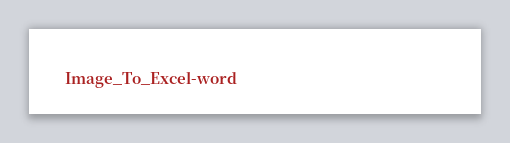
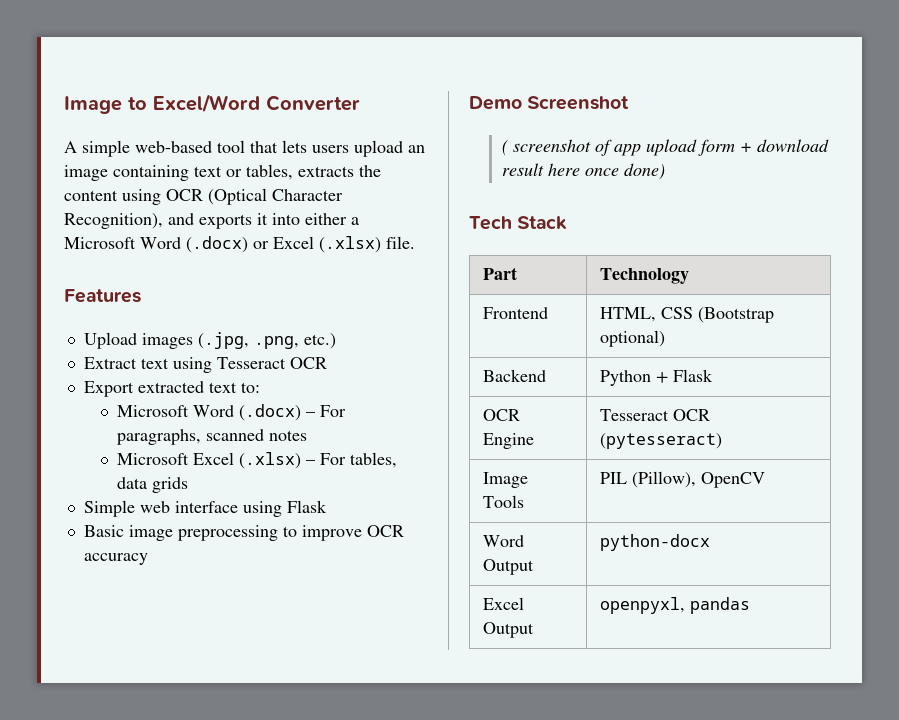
- Image_To_Excel-word
+ Image to Excel/Word Converter
+ A simple web-based tool that lets users upload an image containing text or tables, extracts the content using OCR (Optical Character Recognition), and exports it into either a Microsoft Word (.docx) or Excel (.xlsx) file.
+ Features
+ Upload images (.jpg, .png, etc.)
+ Extract text using Tesseract OCR
+ Export extracted text to:
+ Microsoft Word (.docx) – For paragraphs, scanned notes
+ Microsoft Excel (.xlsx) – For tables, data grids
+ Simple web interface using Flask
+ Basic image preprocessing to improve OCR accuracy
+ Demo Screenshot
+ ( screenshot of app upload form + download result here once done)
+ Tech Stack
+ Part | Technology
+ Frontend | HTML, CSS (Bootstrap optional)
+ Backend | Python + Flask
+ OCR Engine | Tesseract OCR (pytesseract)
+ Image Tools | PIL (Pillow), OpenCV
+ Word Output | python-docx
+ Excel Output | openpyxl, pandas

